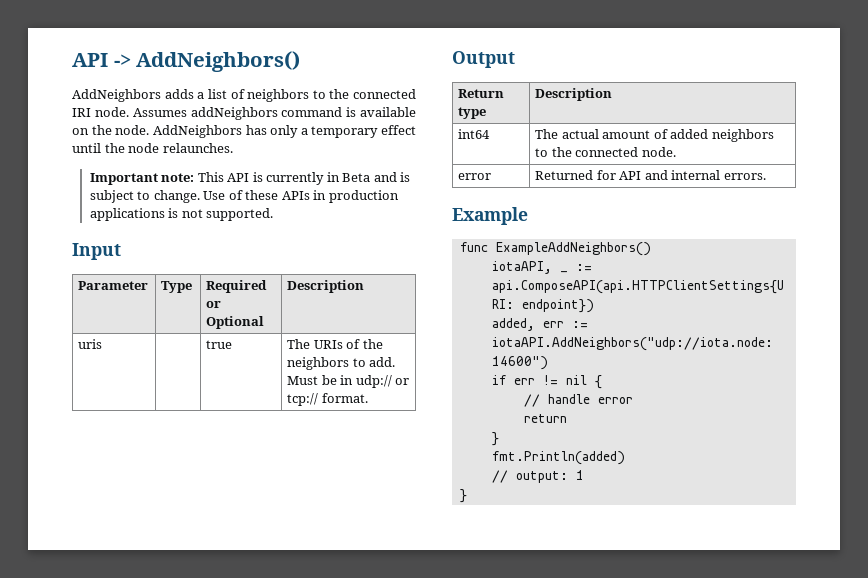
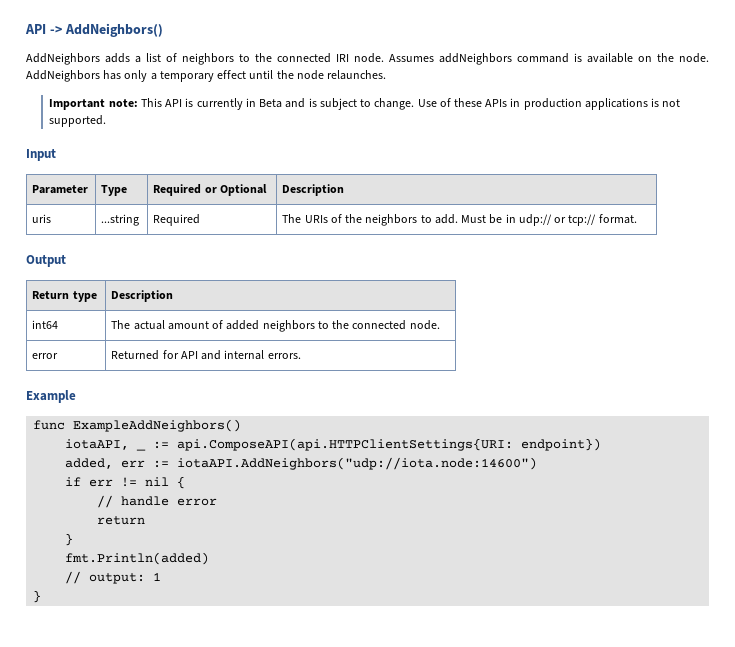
- uris | | true | The URIs of the neighbors to add. Must be in udp:// or tcp:// format.
+ uris | ...string | Required | The URIs of the neighbors to add. Must be in udp:// or tcp:// format.

